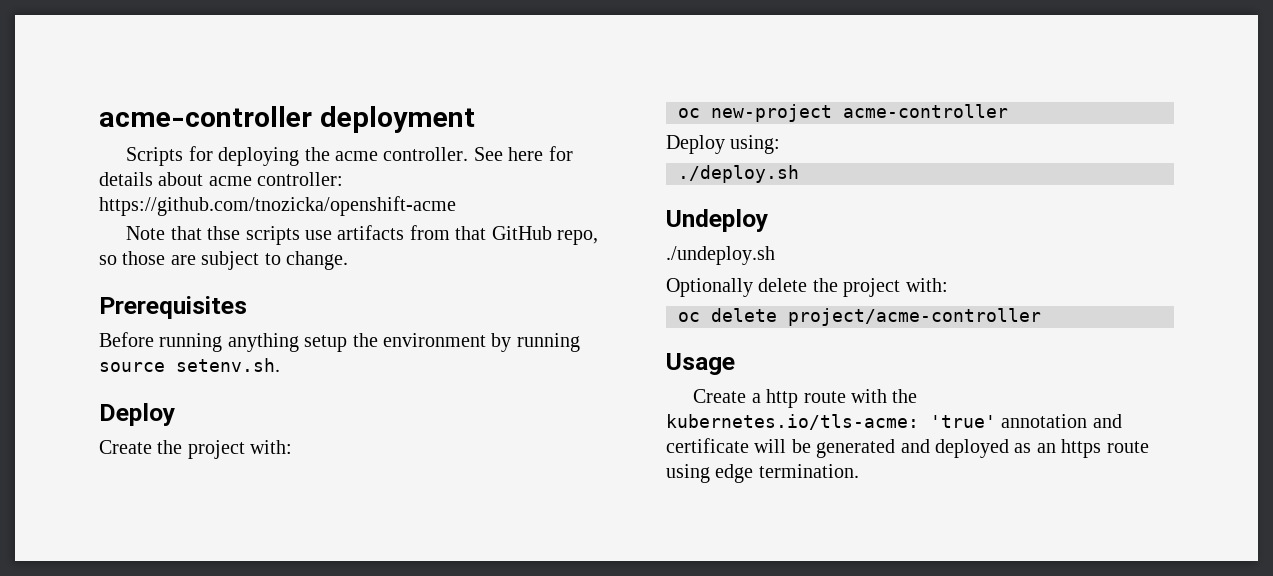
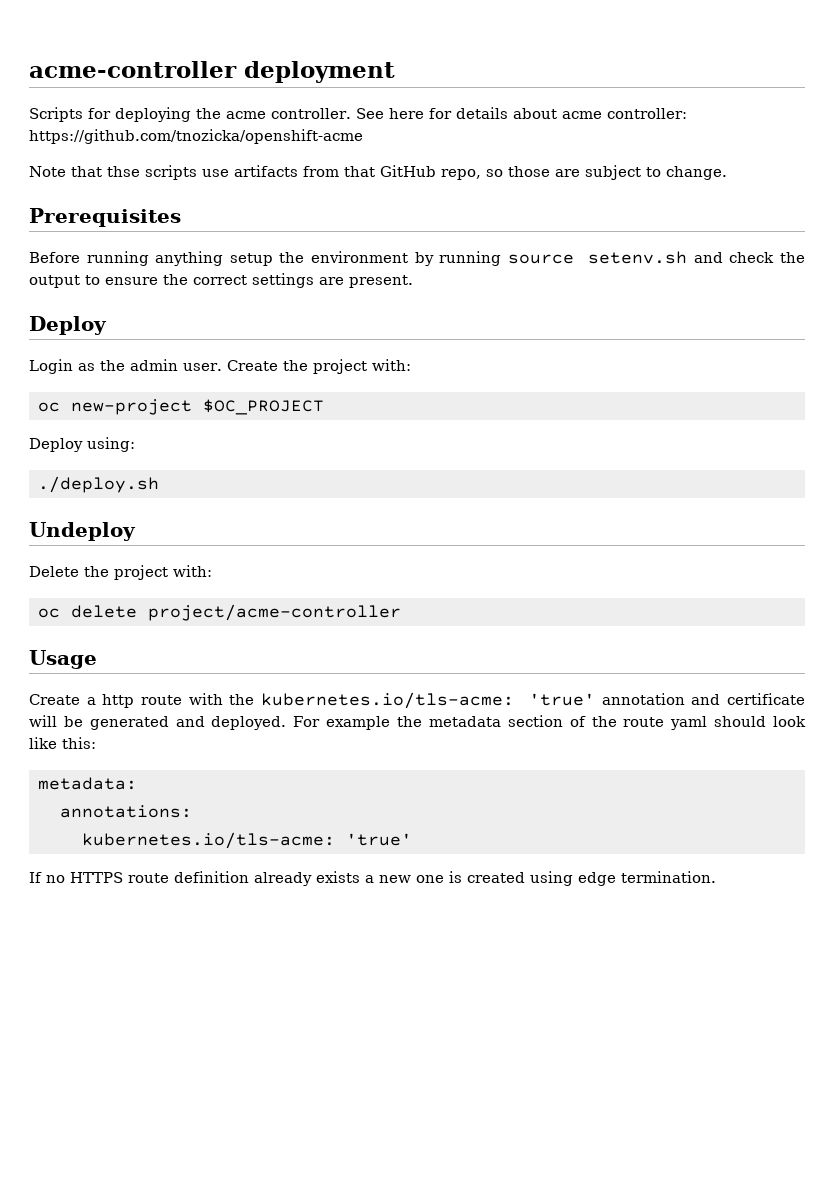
- Before running anything setup the environment by running source setenv.sh.
+ Before running anything setup the environment by running source setenv.sh and check the output to ensure the correct settings are present.
  Deploy
- Create the project with:
+ Login as the admin user. Create the project with:
- oc new-project acme-controller
+ oc new-project $OC_PROJECT
- ./undeploy.sh
- Optionally delete the project with:
+ Delete the project with:
- Create a http route with the kubernetes.io/tls-acme: 'true' annotation and certificate will be generated and deployed as an https route using edge termination.
+ Create a http route with the kubernetes.io/tls-acme: 'true' annotation and certificate will be generated and deployed. For example the metadata section of the route yaml should look like this:
+ metadata:
+ annotations:
+ kubernetes.io/tls-acme: 'true'
+ If no HTTPS route definition already exists a new one is created using edge termination.

